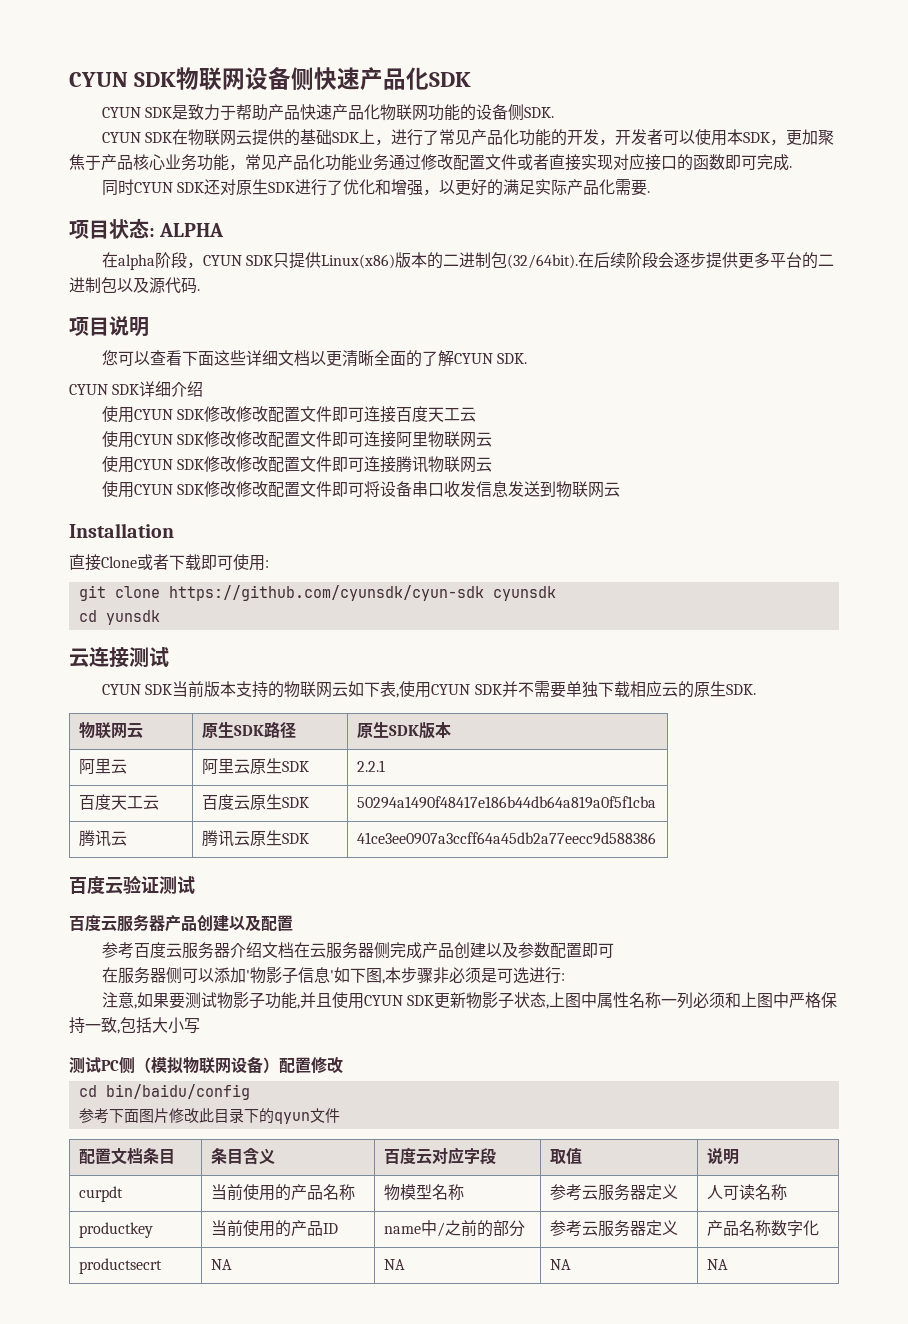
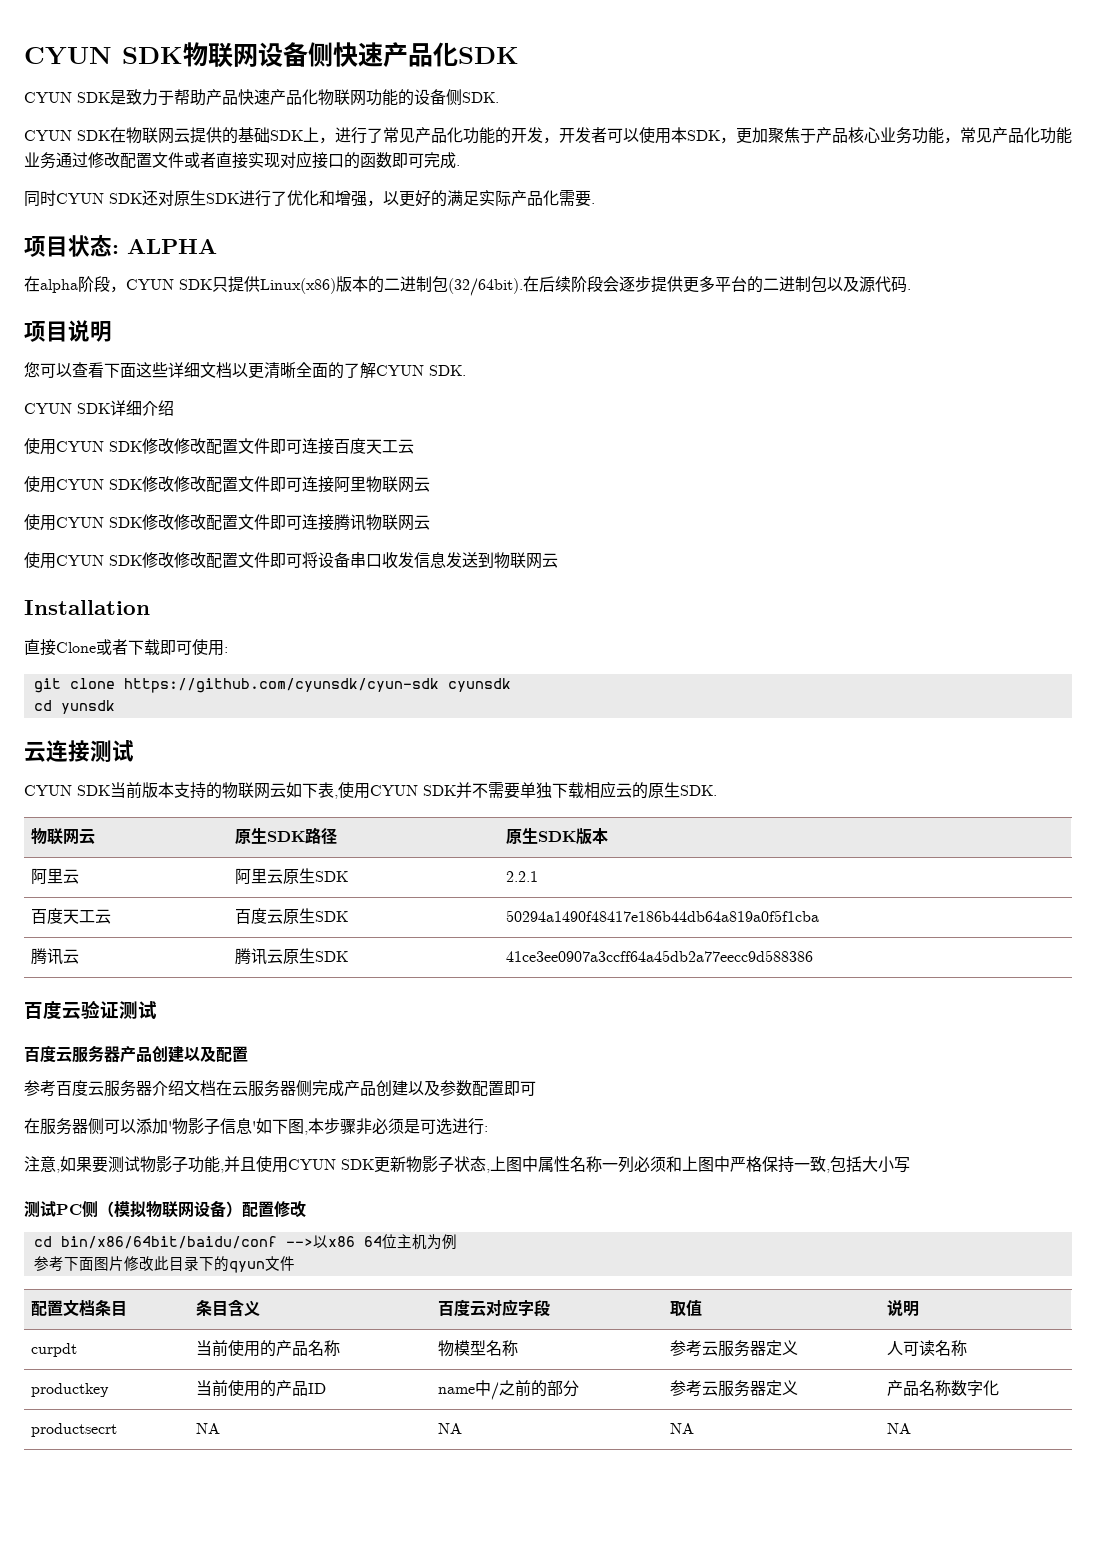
- cd bin/baidu/config
+ cd bin/x86/64bit/baidu/conf -->以x86 64位主机为例

